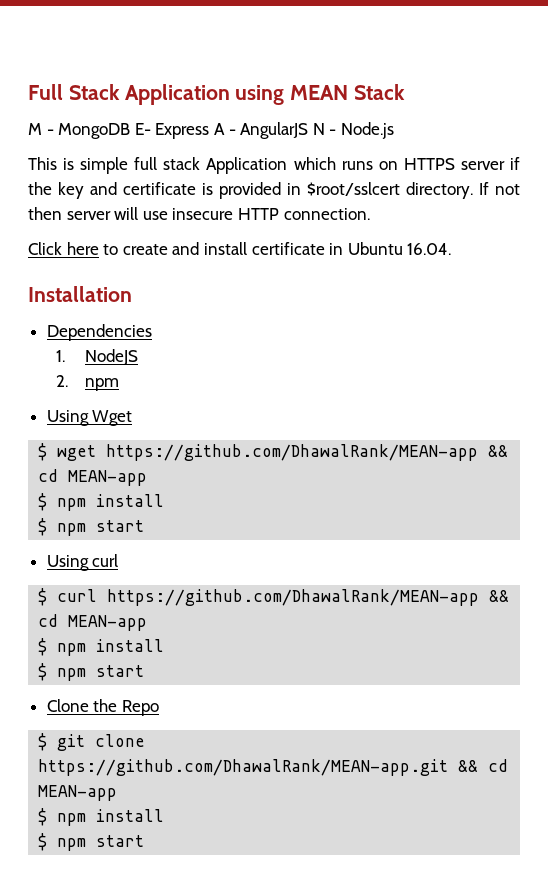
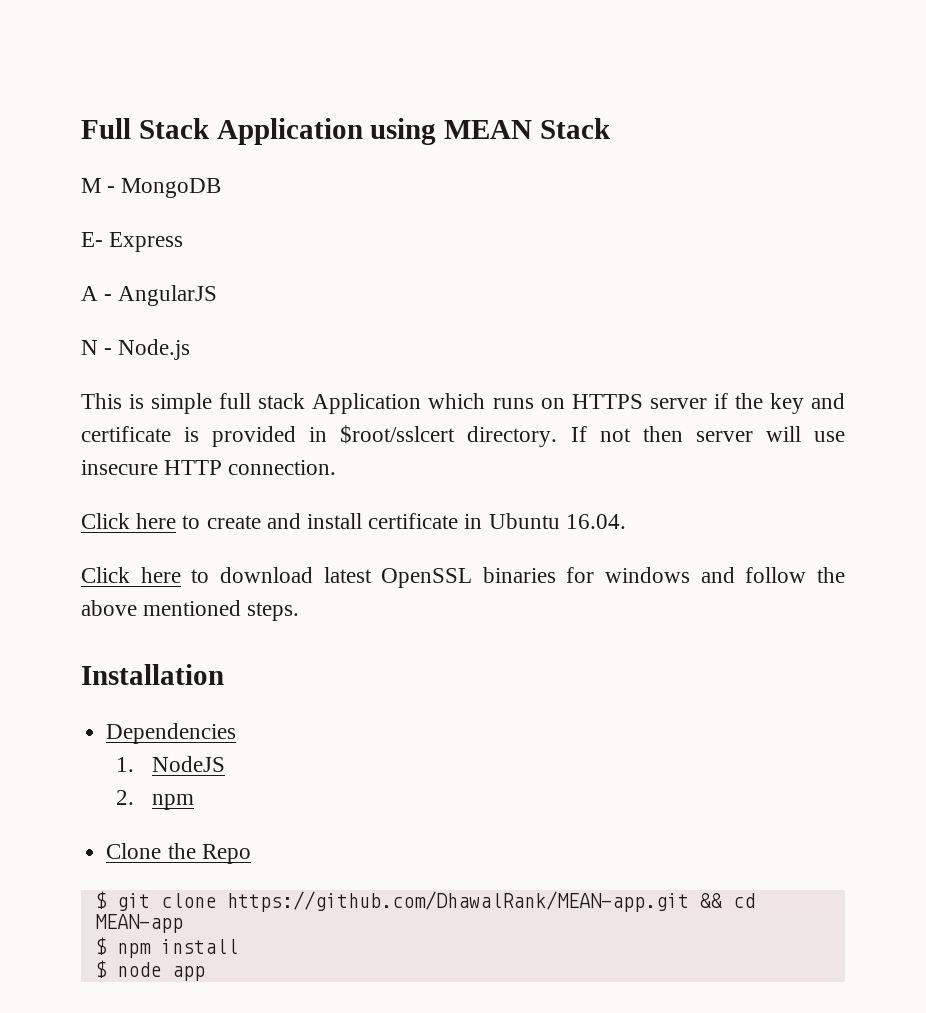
- M - MongoDB E- Express A - AngularJS N - Node.js
+ M - MongoDB
+ E- Express
+ A - AngularJS
+ N - Node.js
+ Click here to download latest OpenSSL binaries for windows and follow the above mentioned steps.
- Using Wget
- $ wget https://github.com/DhawalRank/MEAN-app && cd MEAN-app
- $ npm install
- $ npm start
- Using curl
- $ curl https://github.com/DhawalRank/MEAN-app && cd MEAN-app
- $ npm install
- $ npm start
  $ git clone https://github.com/DhawalRank/MEAN-app.git && cd MEAN-app
  $ npm install
- $ npm start
+ $ node app

